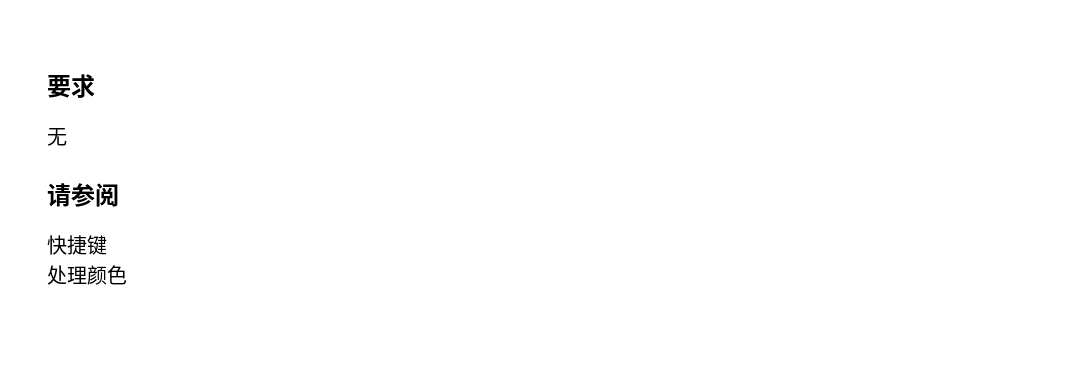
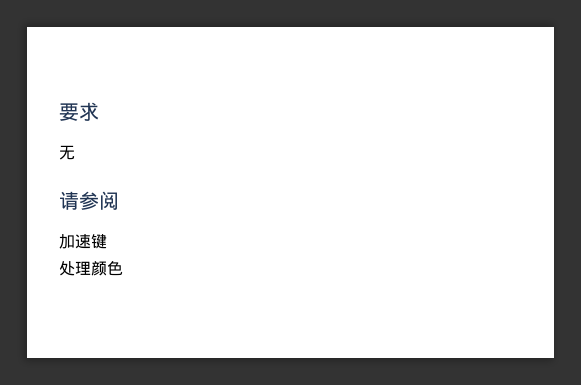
- 快捷键
+ 加速键

